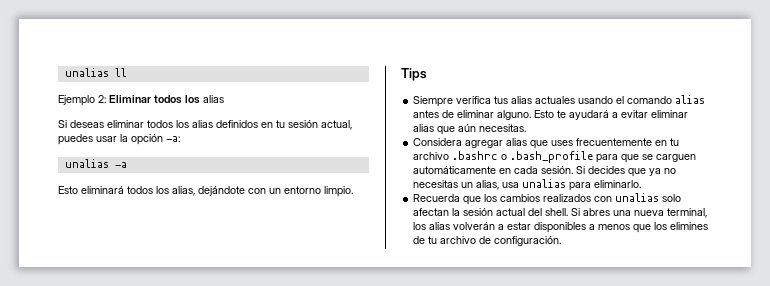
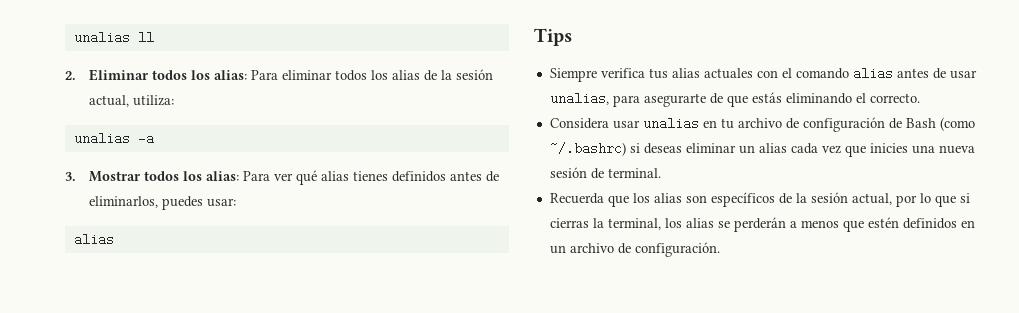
- Ejemplo 2: Eliminar todos los alias
- Si deseas eliminar todos los alias definidos en tu sesión actual, puedes usar la opción -a:
+ 2. Eliminar todos los alias: Para eliminar todos los alias de la sesión actual, utiliza:
  unalias -a
- Esto eliminará todos los alias, dejándote con un entorno limpio.
+ 3. Mostrar todos los alias: Para ver qué alias tienes definidos antes de eliminarlos, puedes usar:
+ alias
- Siempre verifica tus alias actuales usando el comando alias antes de eliminar alguno. Esto te ayudará a evitar eliminar alias que aún necesitas.
- Considera agregar alias que uses frecuentemente en tu archivo .bashrc o .bash_profile para que se carguen automáticamente en cada sesión. Si decides que ya no necesitas un alias, usa unalias para eliminarlo.
- Recuerda que los cambios realizados con unalias solo afectan la sesión actual del shell. Si abres una nueva terminal, los alias volverán a estar disponibles a menos que los elimines de tu archivo de configuración.
+ Siempre verifica tus alias actuales con el comando alias antes de usar unalias, para asegurarte de que estás eliminando el correcto.
+ Considera usar unalias en tu archivo de configuración de Bash (como ~/.bashrc) si deseas eliminar un alias cada vez que inicies una nueva sesión de terminal.
+ Recuerda que los alias son específicos de la sesión actual, por lo que si cierras la terminal, los alias se perderán a menos que estén definidos en un archivo de configuración.

